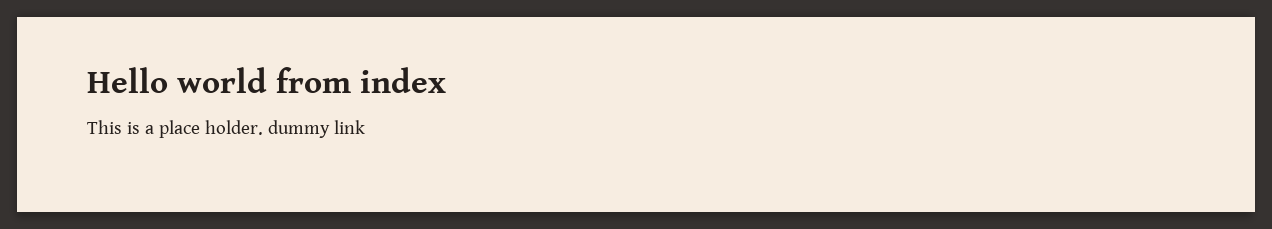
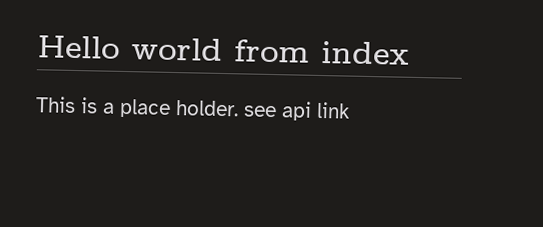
- This is a place holder. dummy link
+ This is a place holder. see api link

